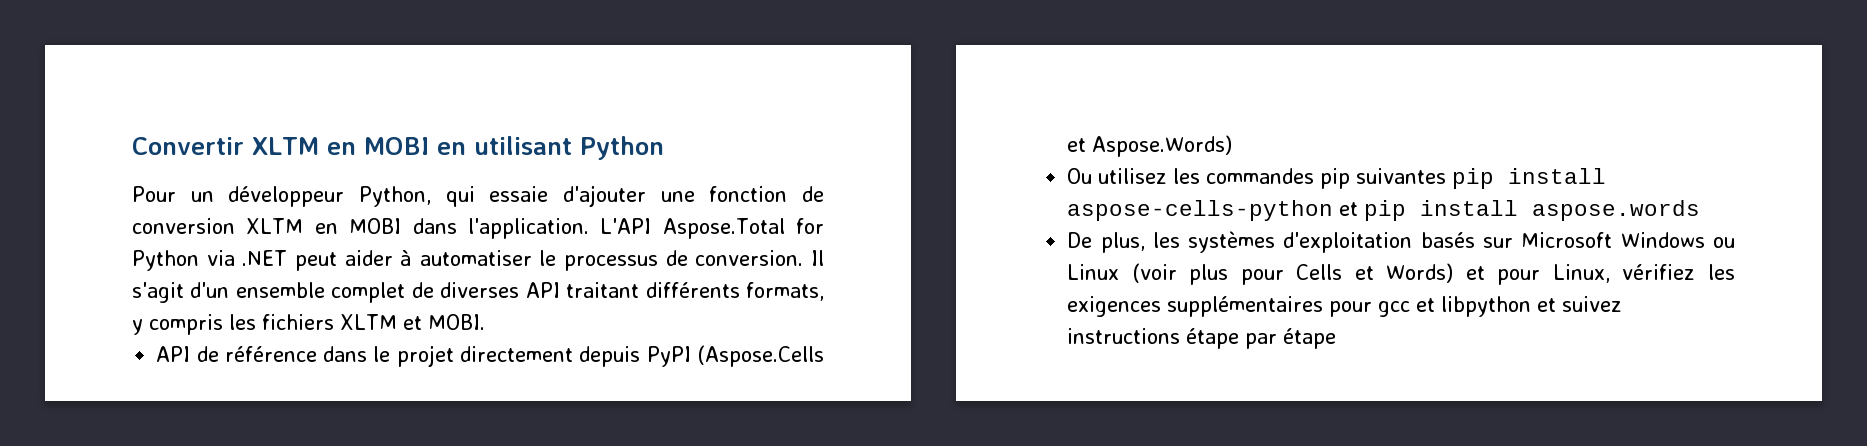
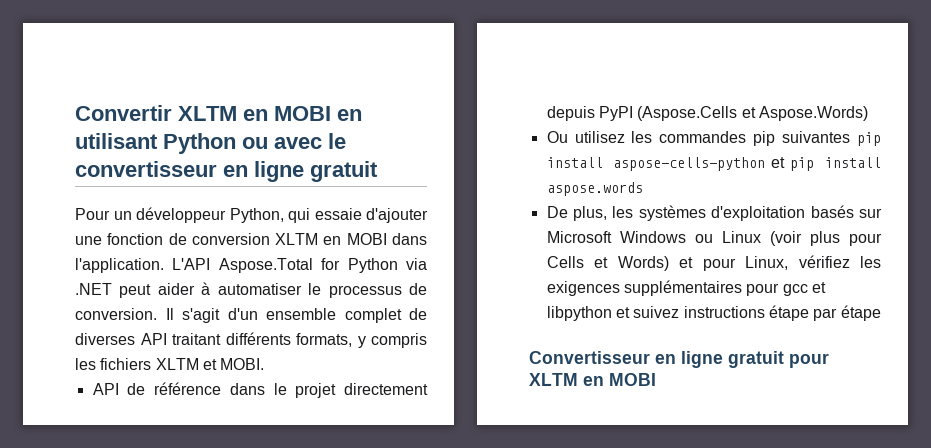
- Convertir XLTM en MOBI en utilisant Python
+ Convertir XLTM en MOBI en utilisant Python ou avec le convertisseur en ligne gratuit
+ Convertisseur en ligne gratuit pour XLTM en MOBI

